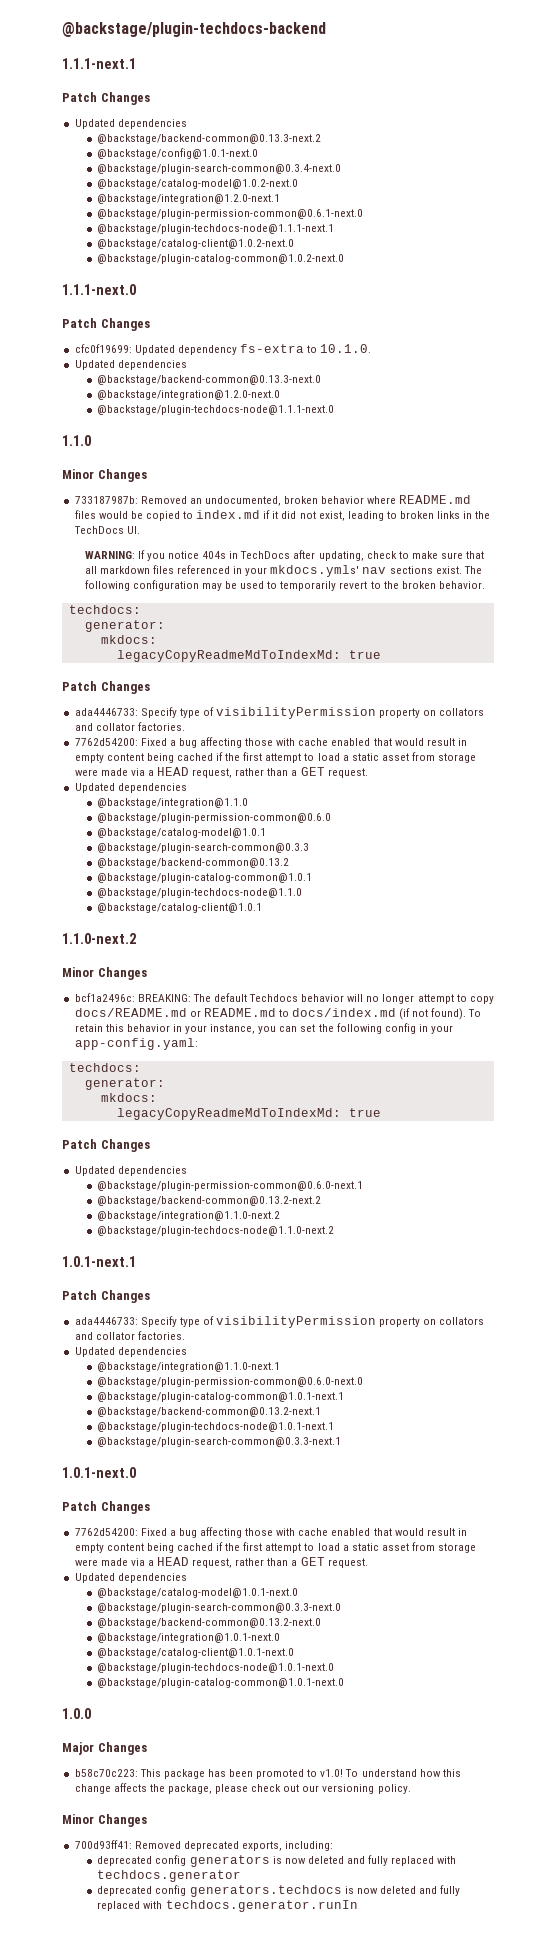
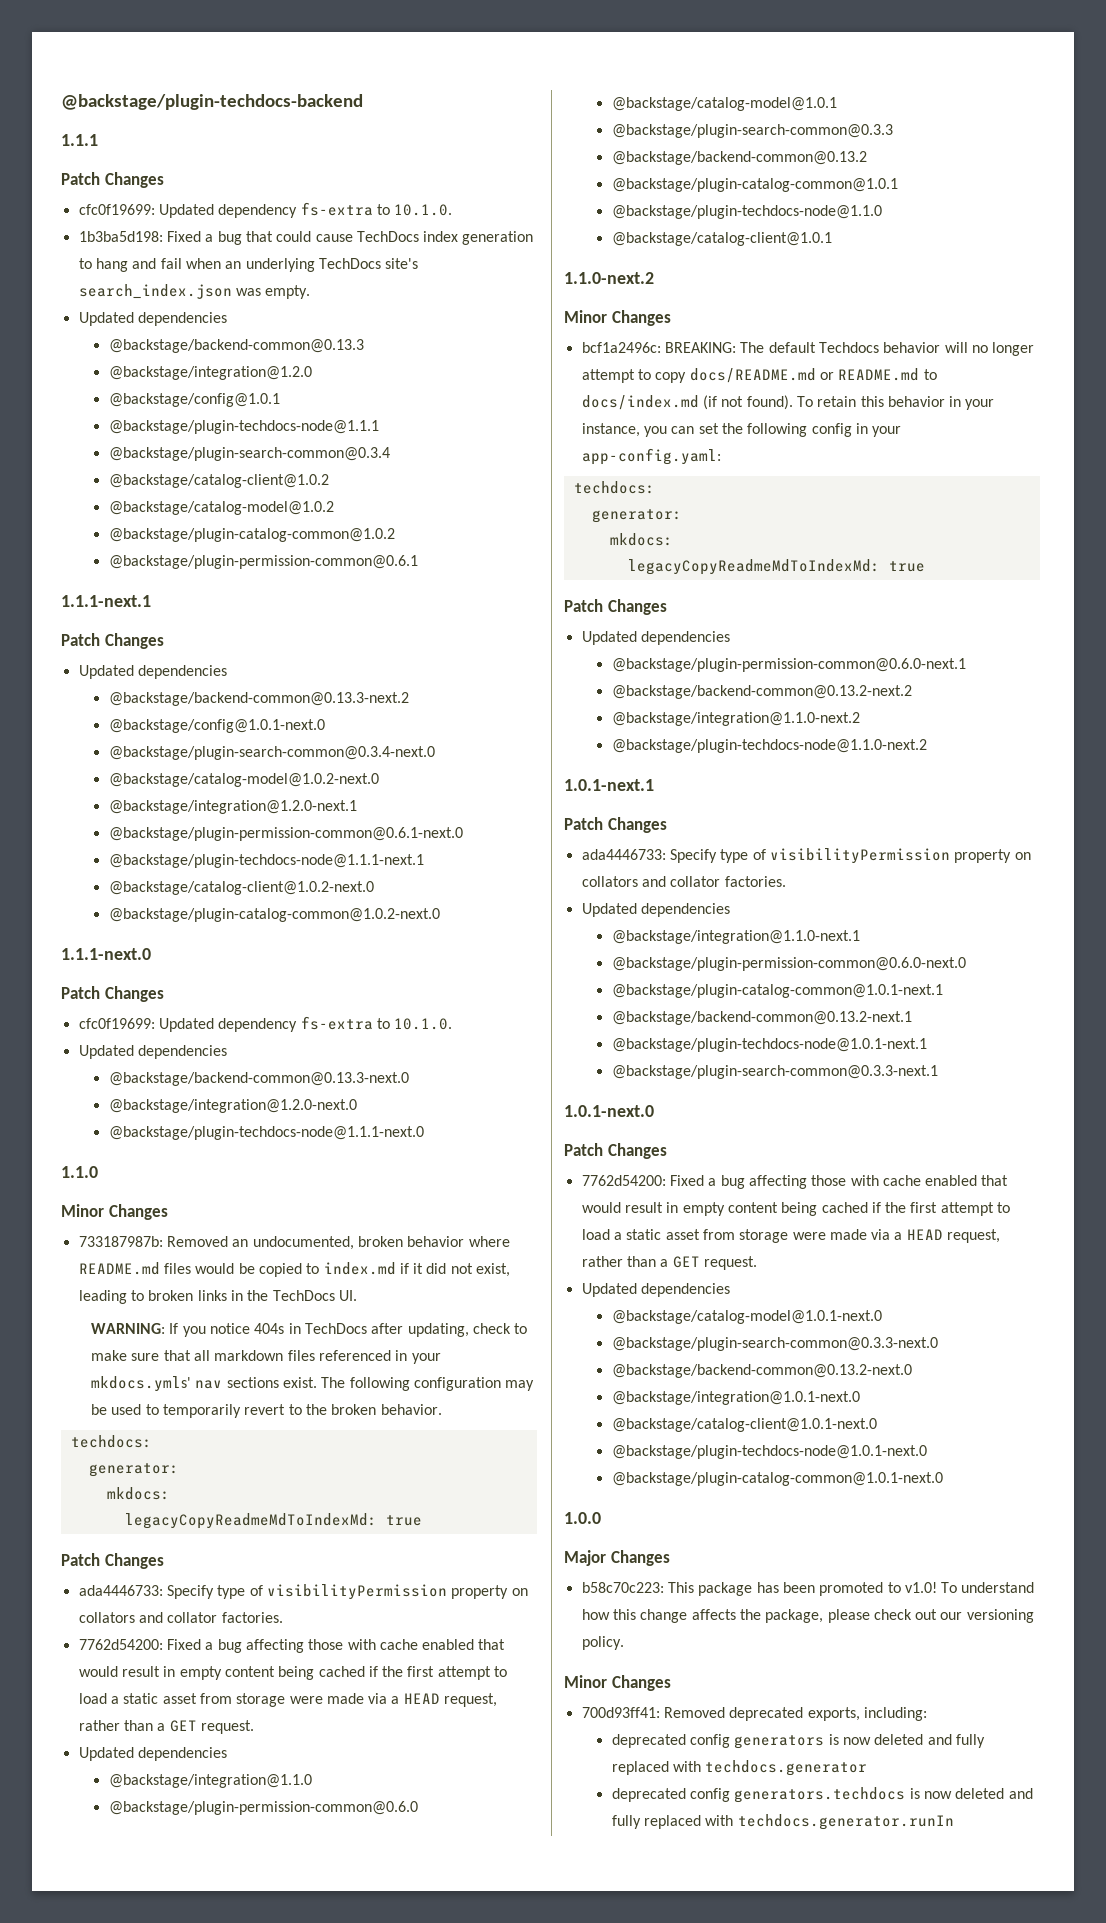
+ 1.1.1
+ Patch Changes
+ cfc0f19699: Updated dependency fs-extra to 10.1.0.
+ 1b3ba5d198: Fixed a bug that could cause TechDocs index generation to hang and fail when an underlying TechDocs site's search_index.json was empty.
+ Updated dependencies
+ @backstage/backend-common@0.13.3
+ @backstage/integration@1.2.0
+ @backstage/config@1.0.1
+ @backstage/plugin-techdocs-node@1.1.1
+ @backstage/plugin-search-common@0.3.4
+ @backstage/catalog-client@1.0.2
+ @backstage/catalog-model@1.0.2
+ @backstage/plugin-catalog-common@1.0.2
+ @backstage/plugin-permission-common@0.6.1

